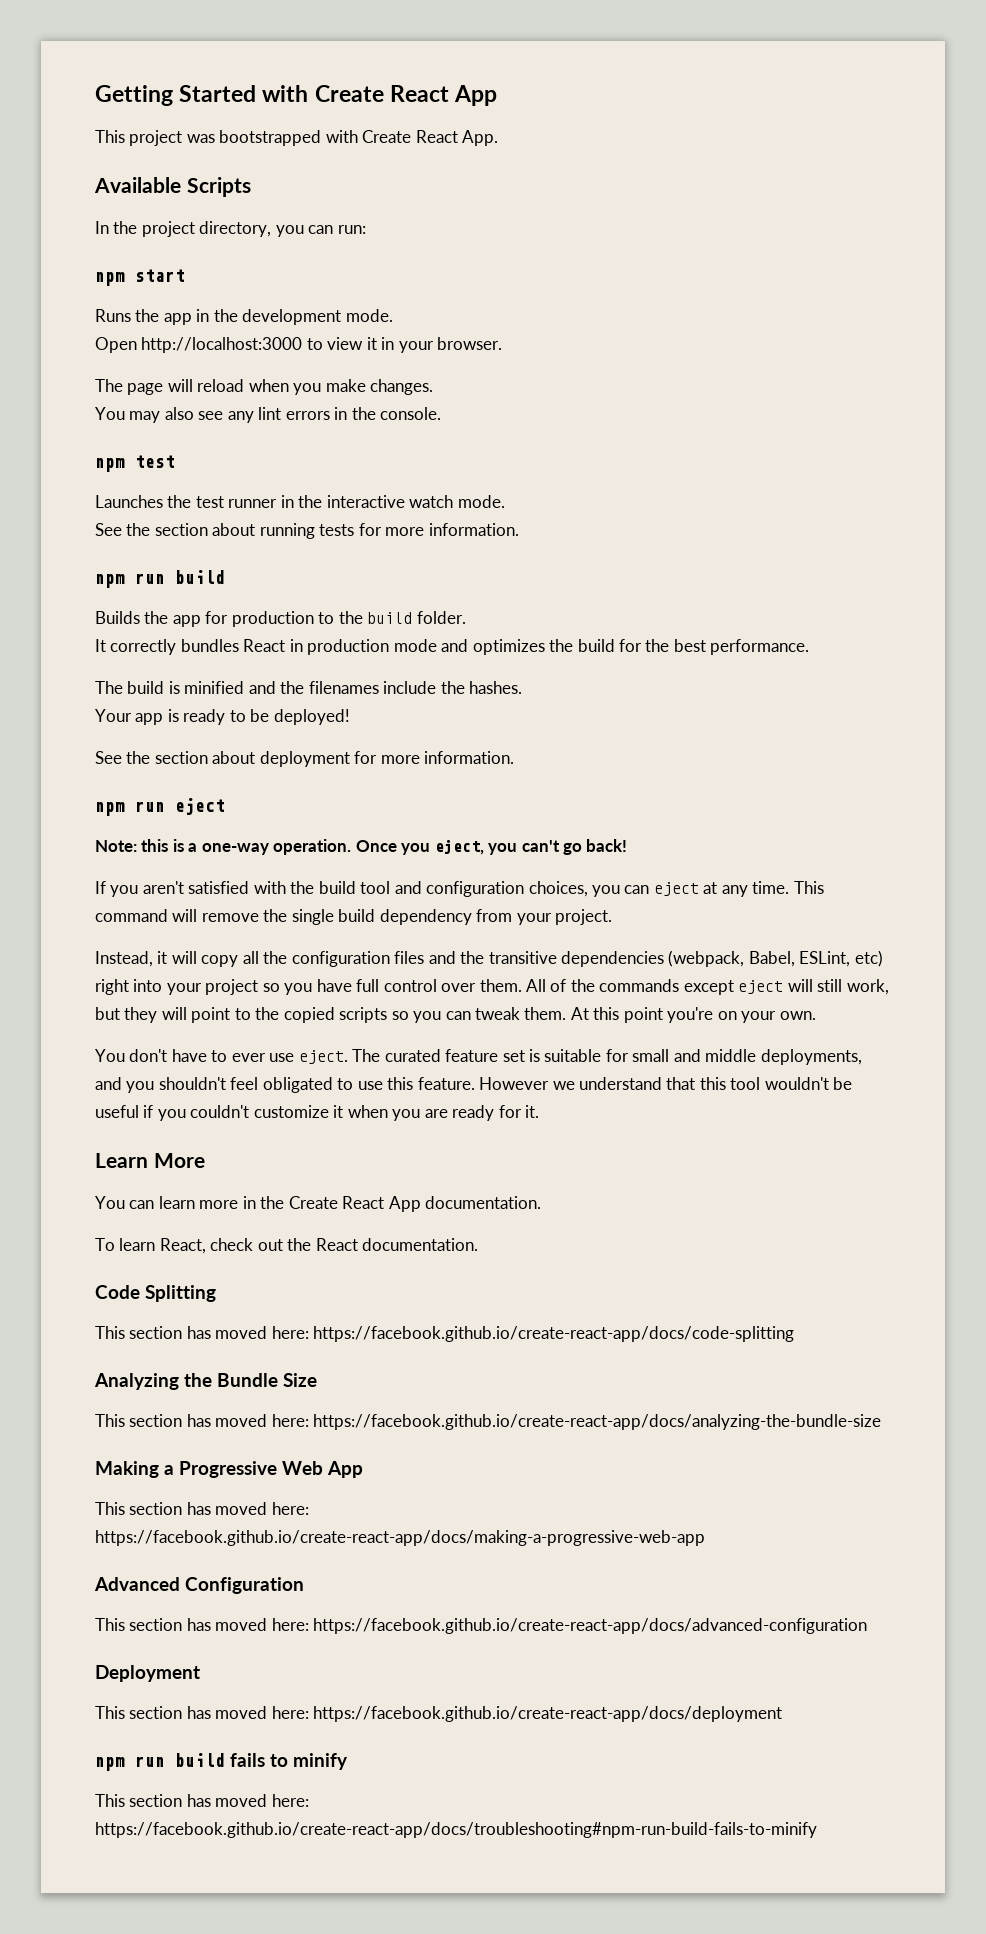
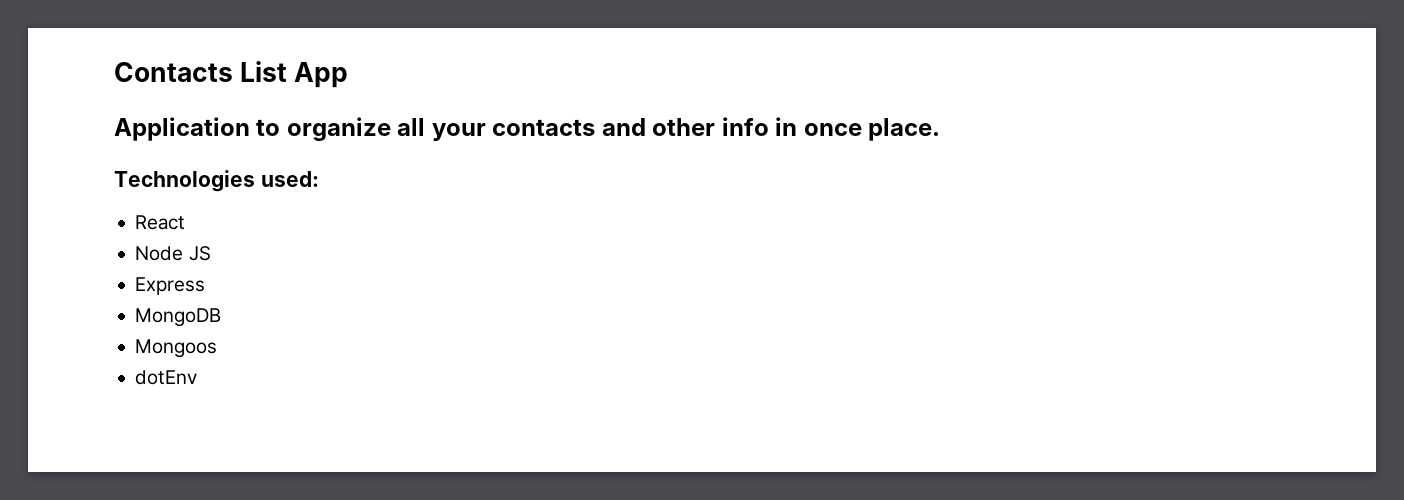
- Getting Started with Create React App
- This project was bootstrapped with Create React App.
- Available Scripts
- In the project directory, you can run:
- npm start
- Runs the app in the development mode.
- Open http://localhost:3000 to view it in your browser.
- The page will reload when you make changes.
- You may also see any lint errors in the console.
- npm test
- Launches the test runner in the interactive watch mode.
- See the section about running tests for more information.
- npm run build
- Builds the app for production to the build folder.
- It correctly bundles React in production mode and optimizes the build for the best performance.
- The build is minified and the filenames include the hashes.
- Your app is ready to be deployed!
- See the section about deployment for more information.
- npm run eject
- Note: this is a one-way operation. Once you eject, you can't go back!
- If you aren't satisfied with the build tool and configuration choices, you can eject at any time. This command will remove the single build dependency from your project.
- Instead, it will copy all the configuration files and the transitive dependencies (webpack, Babel, ESLint, etc) right into your project so you have full control over them. All of the commands except eject will still work, but they will point to the copied scripts so you can tweak them. At this point you're on your own.
- You don't have to ever use eject. The curated feature set is suitable for small and middle deployments, and you shouldn't feel obligated to use this feature. However we understand that this tool wouldn't be useful if you couldn't customize it when you are ready for it.
- Learn More
- You can learn more in the Create React App documentation.
- To learn React, check out the React documentation.
- Code Splitting
- This section has moved here: https://facebook.github.io/create-react-app/docs/code-splitting
- Analyzing the Bundle Size
- This section has moved here: https://facebook.github.io/create-react-app/docs/analyzing-the-bundle-size
- Making a Progressive Web App
- This section has moved here: https://facebook.github.io/create-react-app/docs/making-a-progressive-web-app
- Advanced Configuration
- This section has moved here: https://facebook.github.io/create-react-app/docs/advanced-configuration
- Deployment
- This section has moved here: https://facebook.github.io/create-react-app/docs/deployment
- npm run build fails to minify
- This section has moved here: https://facebook.github.io/create-react-app/docs/troubleshooting#npm-run-build-fails-to-minify
+ Contacts List App
+ Application to organize all your contacts and other info in once place.
+ Technologies used:
+ React
+ Node JS
+ Express
+ MongoDB
+ Mongoos
+ dotEnv

